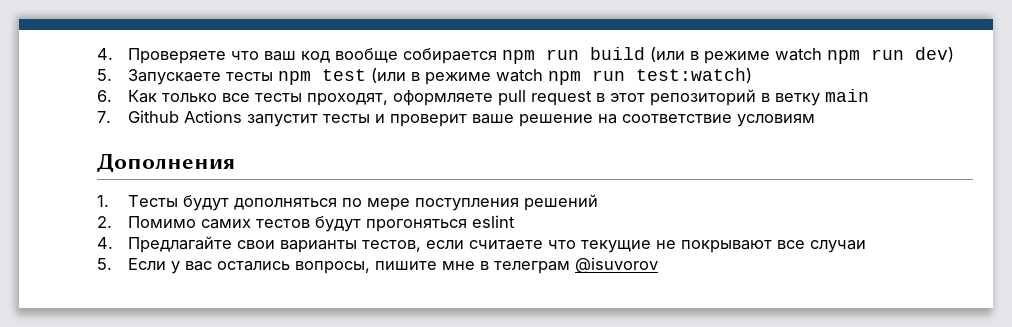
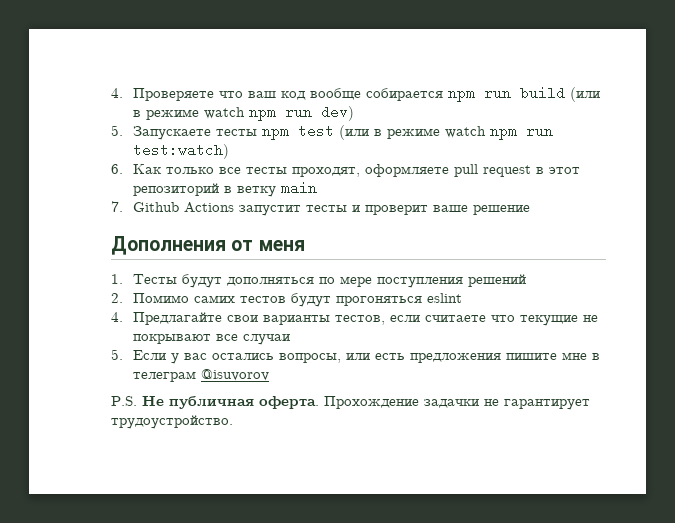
- 7. Github Actions запустит тесты и проверит ваше решение на соответствие условиям
+ 7. Github Actions запустит тесты и проверит ваше решение
- Дополнения
+ Дополнения от меня
- 5. Если у вас остались вопросы, пишите мне в телеграм @isuvorov
+ 5. Если у вас остались вопросы, или есть предложения пишите мне в телеграм @isuvorov
+ P.S. Не публичная оферта. Прохождение задачки не гарантирует трудоустройство.

